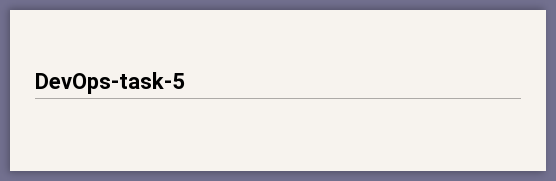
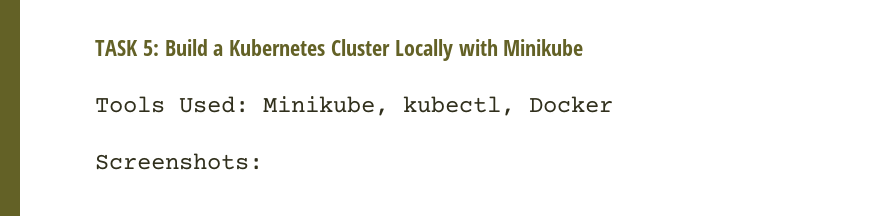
- DevOps-task-5
+ TASK 5: Build a Kubernetes Cluster Locally with Minikube
+ Tools Used: Minikube, kubectl, Docker
+ Screenshots:

